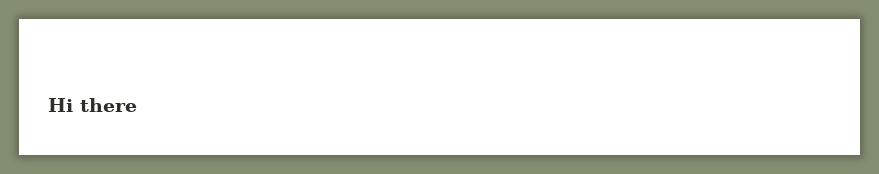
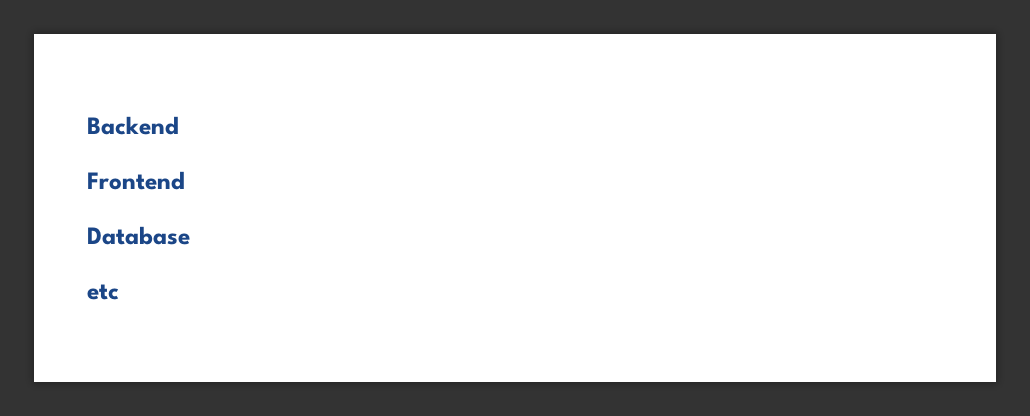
- Hi there
+ Backend
+ Frontend
+ Database
+ etc

